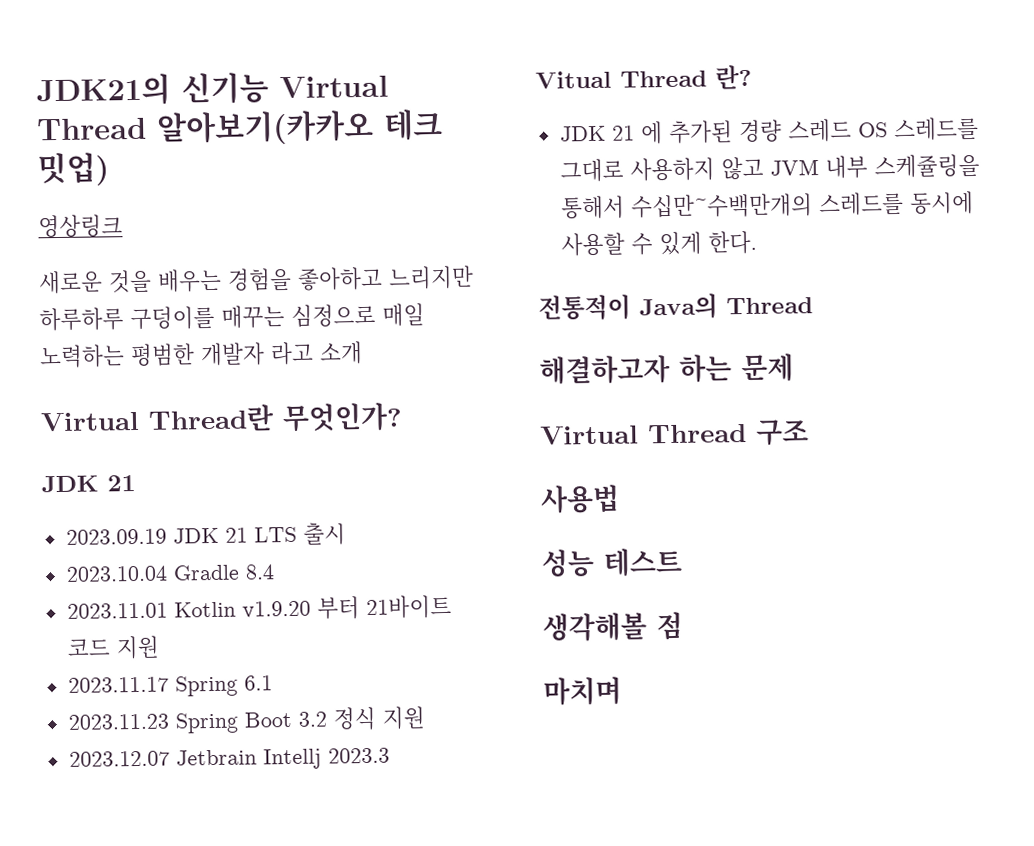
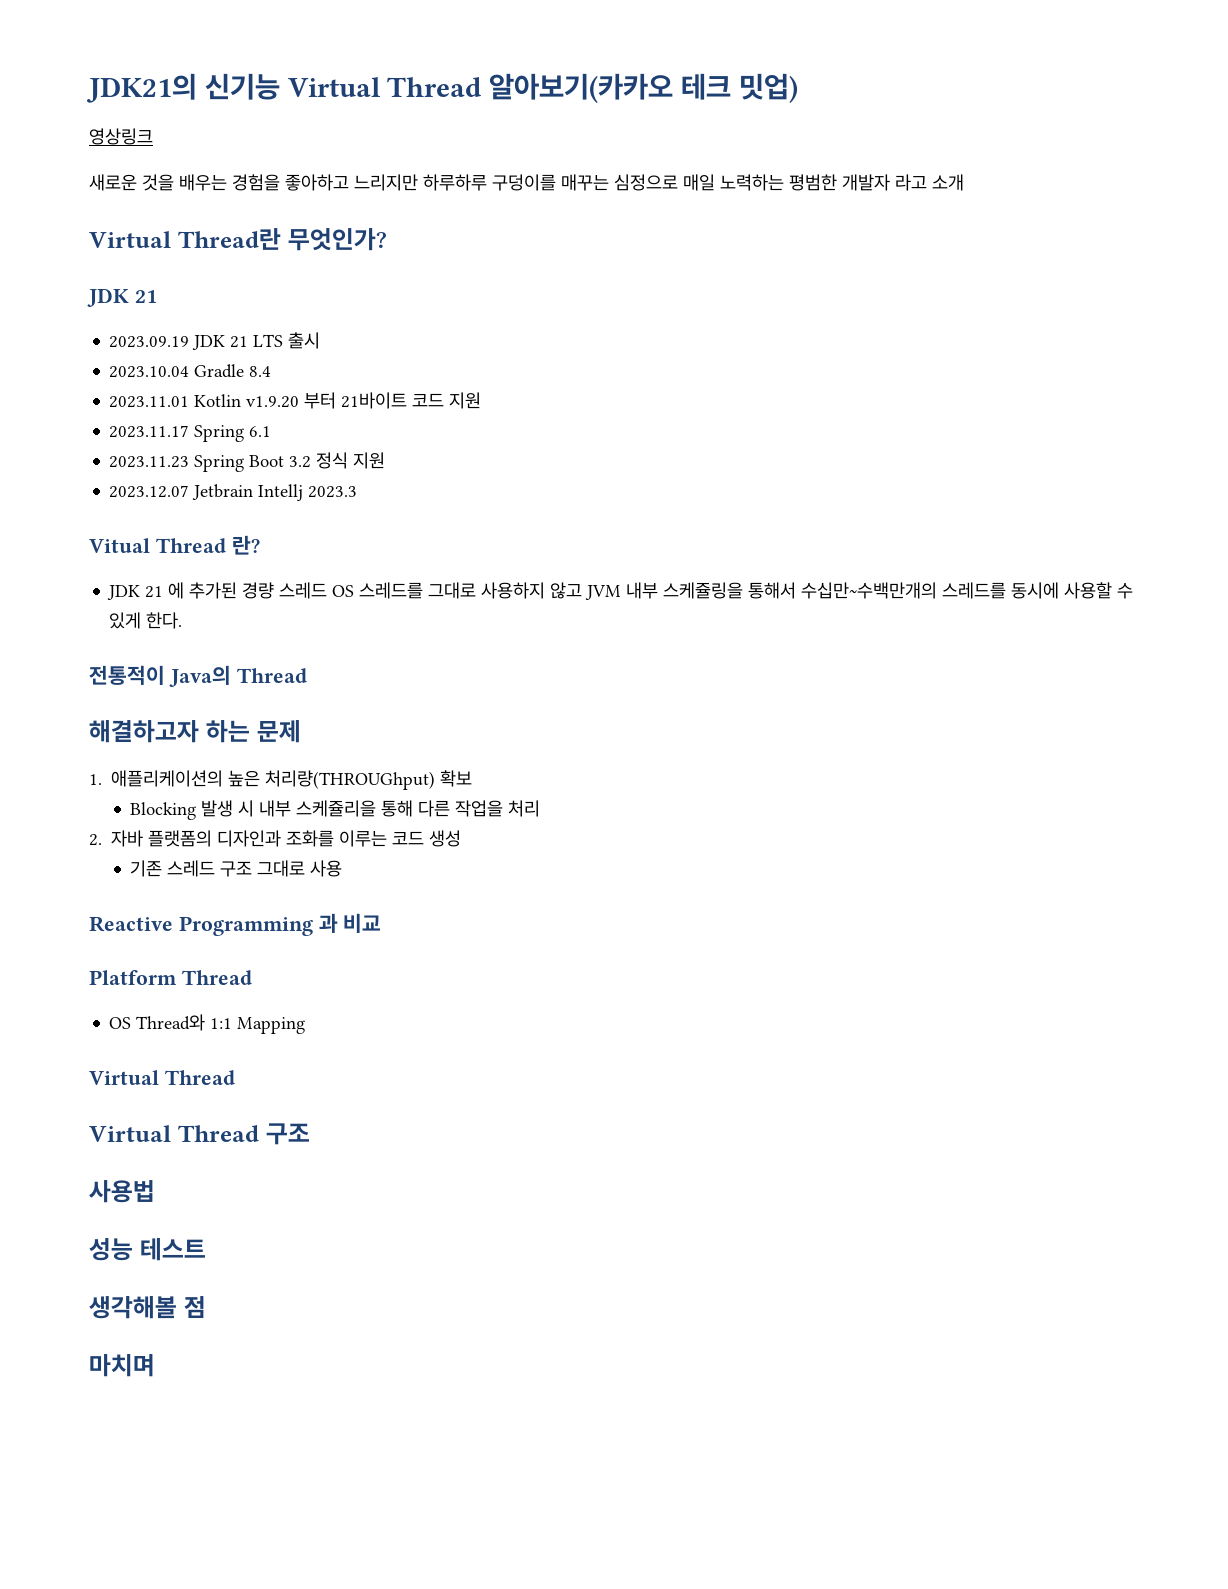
+ 1. 애플리케이션의 높은 처리량(THROUGhput) 확보
+ Blocking 발생 시 내부 스케쥴리을 통해 다른 작업을 처리
+ 2. 자바 플랫폼의 디자인과 조화를 이루는 코드 생성
+ 기존 스레드 구조 그대로 사용
+ Reactive Programming 과 비교
+ Platform Thread
+ OS Thread와 1:1 Mapping
+ Virtual Thread

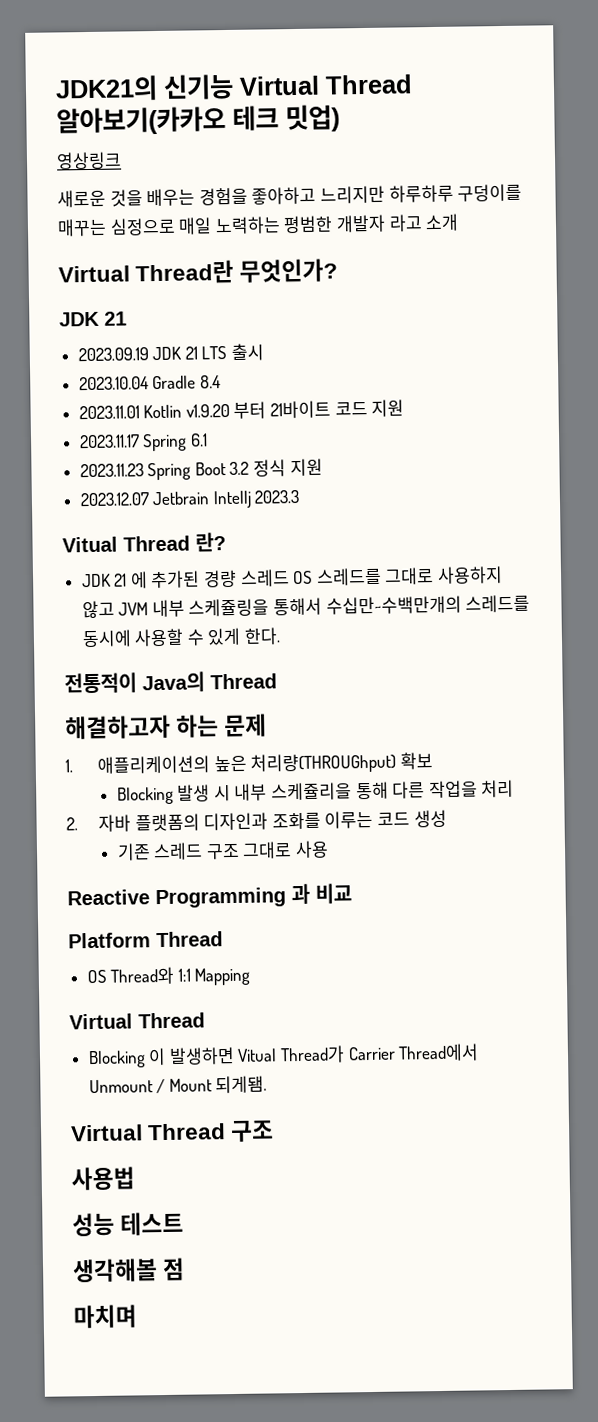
+ Blocking 이 발생하면 Vitual Thread가 Carrier Thread에서 Unmount / Mount 되게됌.

